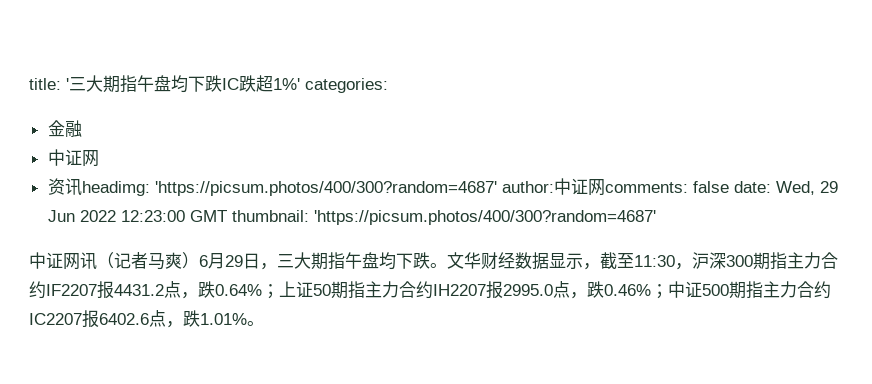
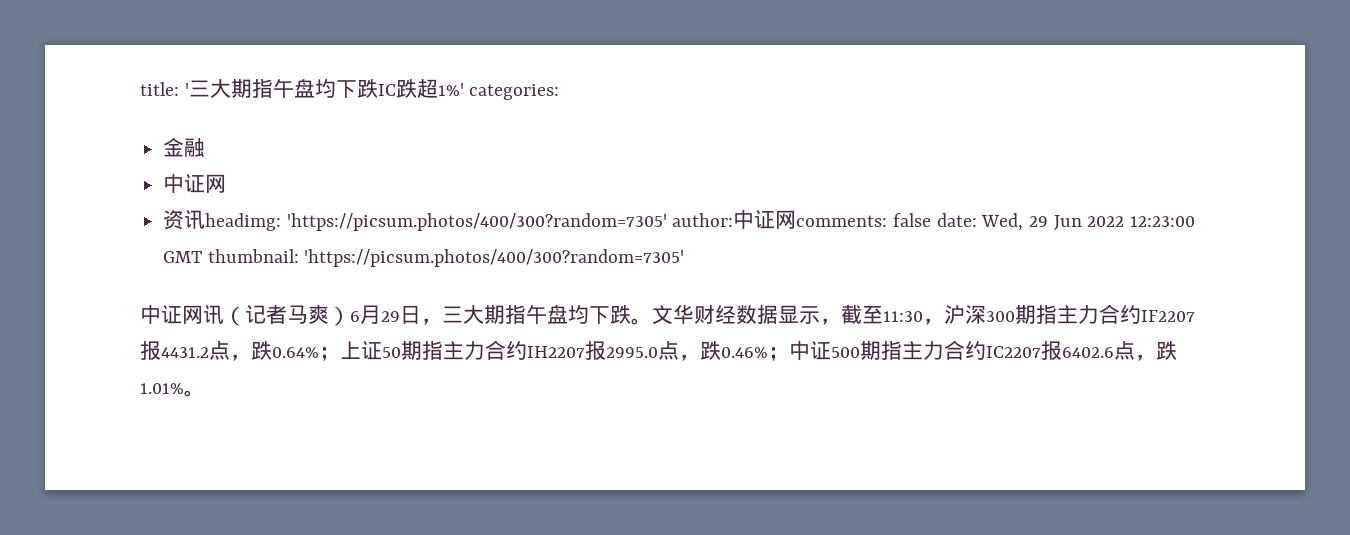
- 资讯headimg: 'https://picsum.photos/400/300?random=4687' author:中证网comments: false date: Wed, 29 Jun 2022 12:23:00 GMT thumbnail: 'https://picsum.photos/400/300?random=4687'
+ 资讯headimg: 'https://picsum.photos/400/300?random=7305' author:中证网comments: false date: Wed, 29 Jun 2022 12:23:00 GMT thumbnail: 'https://picsum.photos/400/300?random=7305'

